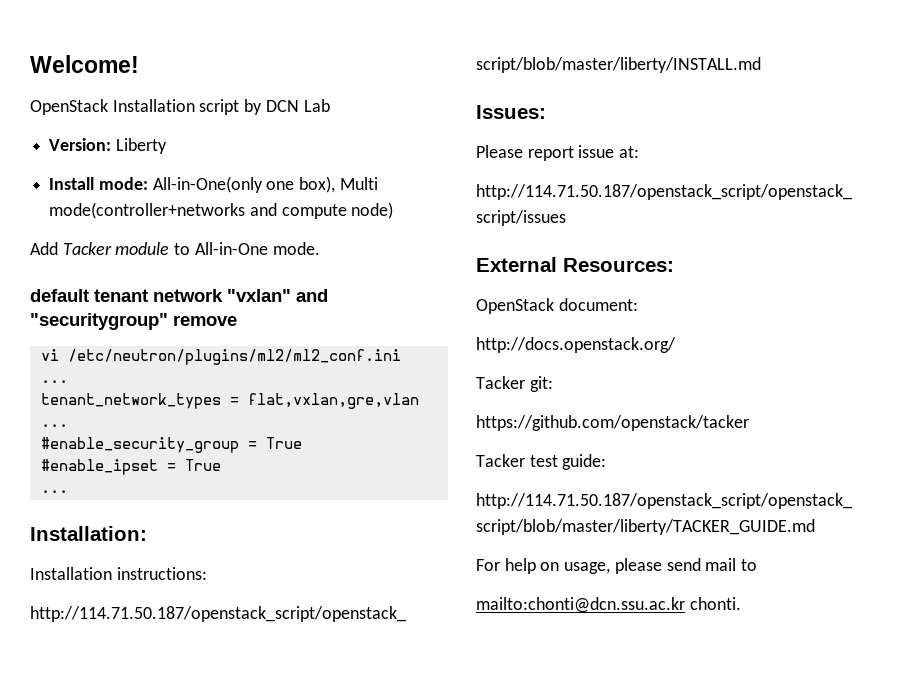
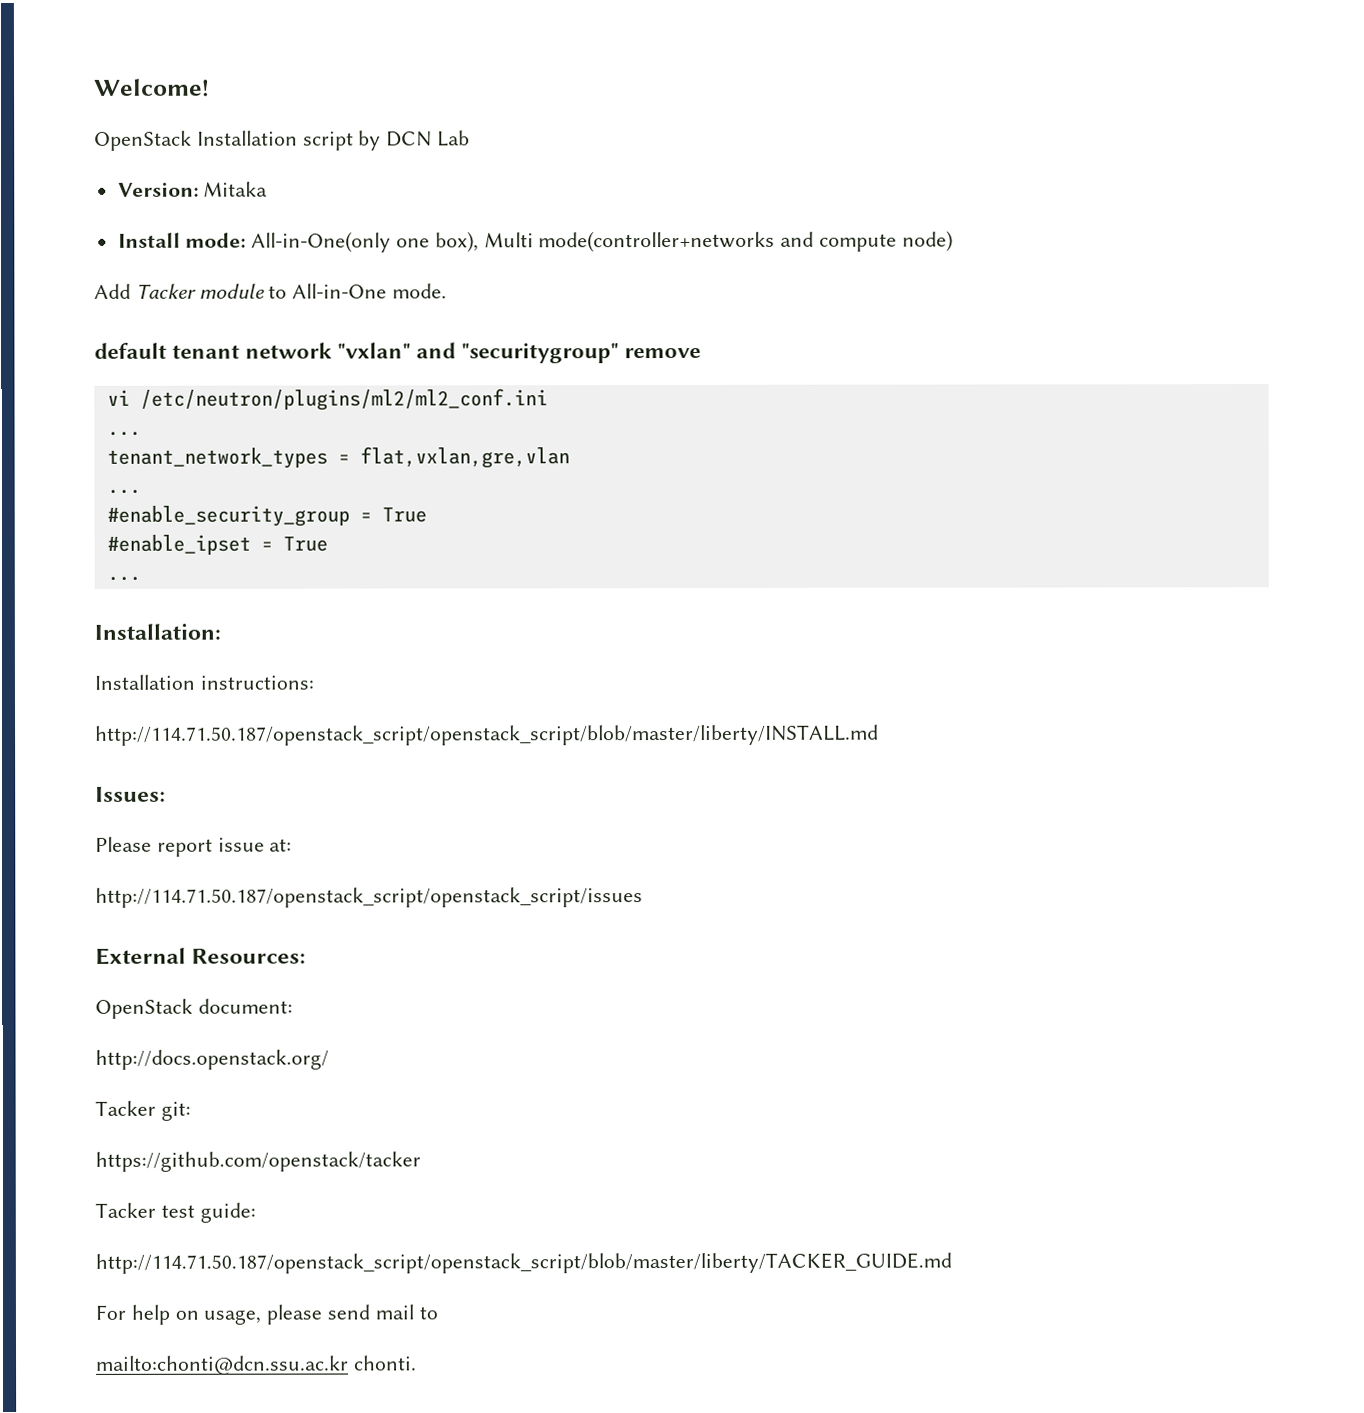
- Version: Liberty
+ Version: Mitaka

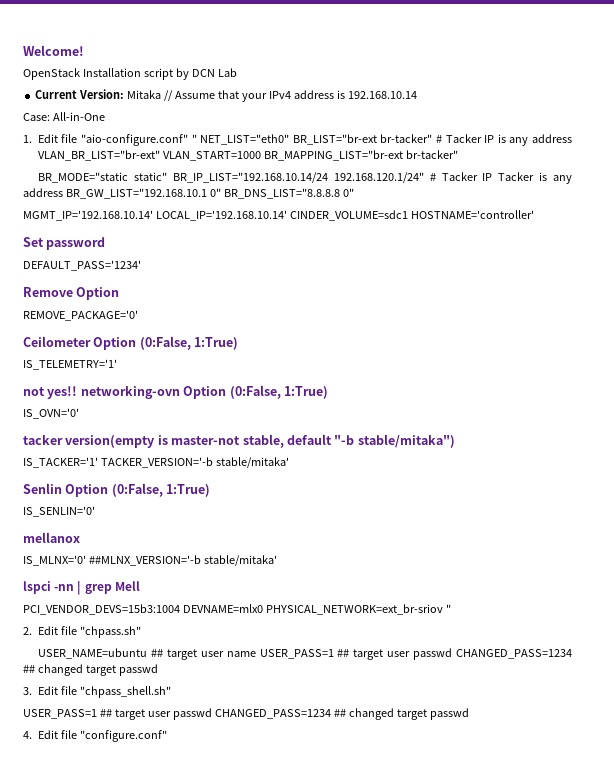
- Version: Mitaka
- Install mode: All-in-One(only one box), Multi mode(controller+networks and compute node)
- Add Tacker module to All-in-One mode.
- default tenant network "vxlan" and "securitygroup" remove
- vi /etc/neutron/plugins/ml2/ml2_conf.ini
- ...
- tenant_network_types = flat,vxlan,gre,vlan
- ...
- #enable_security_group = True
- #enable_ipset = True
- ...
- Installation:
- Installation instructions:
- http://114.71.50.187/openstack_script/openstack_script/blob/master/liberty/INSTALL.md
- Issues:
- Please report issue at:
- http://114.71.50.187/openstack_script/openstack_script/issues
- External Resources:
- OpenStack document:
- http://docs.openstack.org/
- Tacker git:
- https://github.com/openstack/tacker
- Tacker test guide:
- http://114.71.50.187/openstack_script/openstack_script/blob/master/liberty/TACKER_GUIDE.md
- For help on usage, please send mail to
- mailto:chonti@dcn.ssu.ac.kr chonti.
+ Current Version: Mitaka // Assume that your IPv4 address is 192.168.10.14
+ Case: All-in-One
+ 1. Edit file "aio-configure.conf" " NET_LIST="eth0" BR_LIST="br-ext br-tacker" # Tacker IP is any address VLAN_BR_LIST="br-ext" VLAN_START=1000 BR_MAPPING_LIST="br-ext br-tacker"
+ BR_MODE="static static" BR_IP_LIST="192.168.10.14/24 192.168.120.1/24" # Tacker IP Tacker is any address BR_GW_LIST="192.168.10.1 0" BR_DNS_LIST="8.8.8.8 0"
+ MGMT_IP='192.168.10.14' LOCAL_IP='192.168.10.14' CINDER_VOLUME=sdc1 HOSTNAME='controller'
+ Set password
+ DEFAULT_PASS='1234'
+ Remove Option
+ REMOVE_PACKAGE='0'
+ Ceilometer Option (0:False, 1:True)
+ IS_TELEMETRY='1'
+ not yes!! networking-ovn Option (0:False, 1:True)
+ IS_OVN='0'
+ tacker version(empty is master-not stable, default "-b stable/mitaka")
+ IS_TACKER='1' TACKER_VERSION='-b stable/mitaka'
+ Senlin Option (0:False, 1:True)
+ IS_SENLIN='0'
+ mellanox
+ IS_MLNX='0' ##MLNX_VERSION='-b stable/mitaka'
+ lspci -nn | grep Mell
+ PCI_VENDOR_DEVS=15b3:1004 DEVNAME=mlx0 PHYSICAL_NETWORK=ext_br-sriov "
+ 2. Edit file "chpass.sh"
+ USER_NAME=ubuntu ## target user name USER_PASS=1 ## target user passwd CHANGED_PASS=1234 ## changed target passwd
+ 3. Edit file "chpass_shell.sh"
+ USER_PASS=1 ## target user passwd CHANGED_PASS=1234 ## changed target passwd
+ 4. Edit file "configure.conf"

